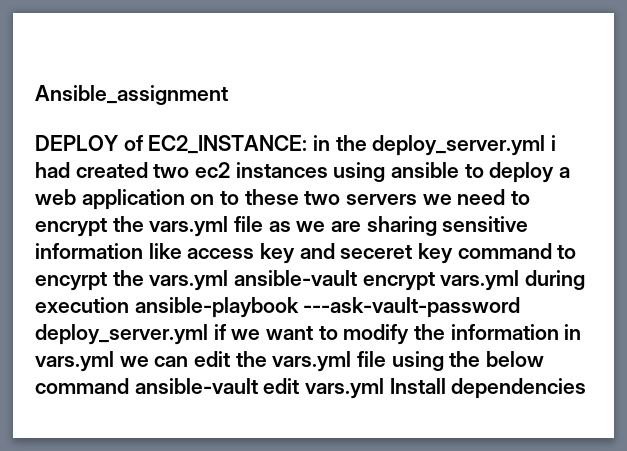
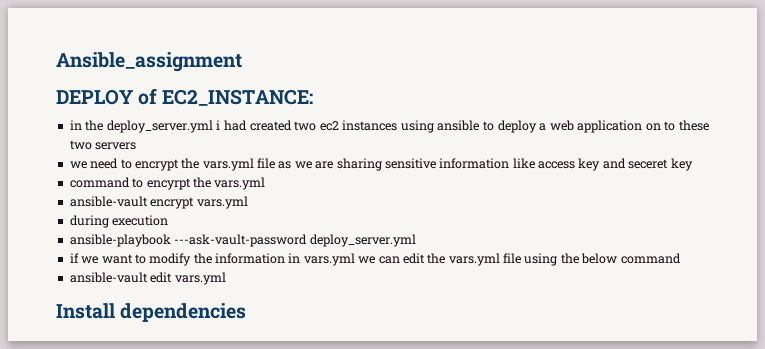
- DEPLOY of EC2_INSTANCE: in the deploy_server.yml i had created two ec2 instances using ansible to deploy a web application on to these two servers we need to encrypt the vars.yml file as we are sharing sensitive information like access key and seceret key command to encyrpt the vars.yml ansible-vault encrypt vars.yml during execution ansible-playbook ---ask-vault-password deploy_server.yml if we want to modify the information in vars.yml we can edit the vars.yml file using the below command ansible-vault edit vars.yml Install dependencies
+ DEPLOY of EC2_INSTANCE:
+ in the deploy_server.yml i had created two ec2 instances using ansible to deploy a web application on to these two servers
+ we need to encrypt the vars.yml file as we are sharing sensitive information like access key and seceret key
+ command to encyrpt the vars.yml
+ ansible-vault encrypt vars.yml
+ during execution
+ ansible-playbook ---ask-vault-password deploy_server.yml
+ if we want to modify the information in vars.yml we can edit the vars.yml file using the below command
+ ansible-vault edit vars.yml
+ Install dependencies

